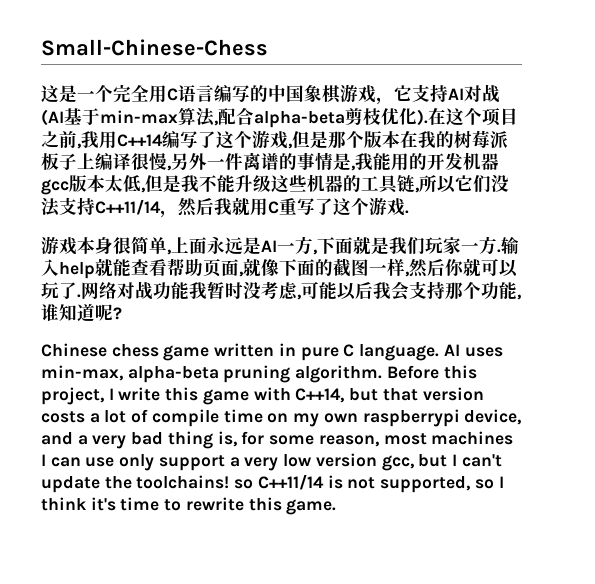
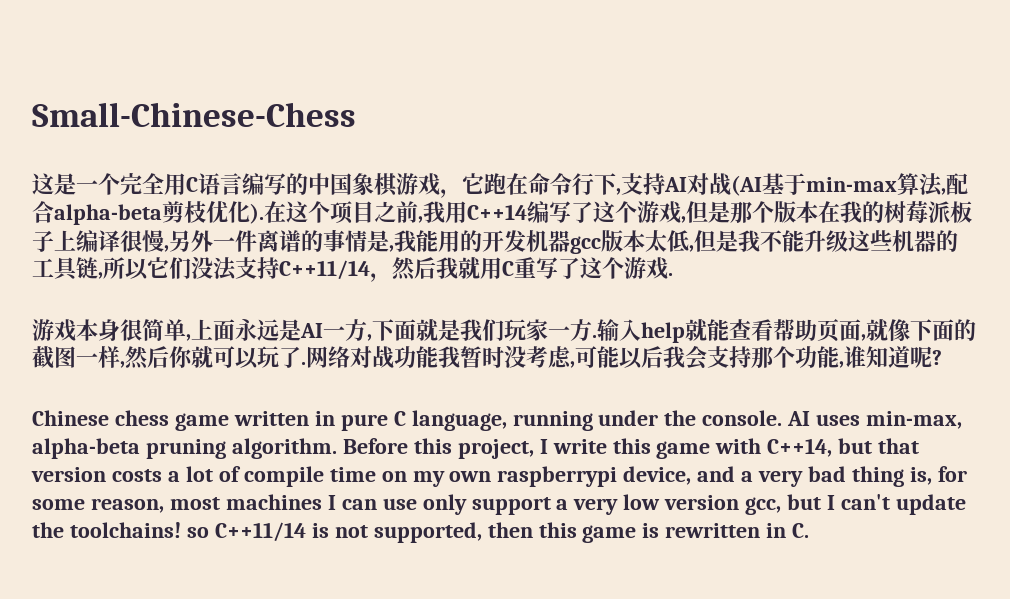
- 这是一个完全用C语言编写的中国象棋游戏，它支持AI对战(AI基于min-max算法,配合alpha-beta剪枝优化).
+ 这是一个完全用C语言编写的中国象棋游戏，它跑在命令行下,支持AI对战(AI基于min-max算法,配合alpha-beta剪枝优化).
- Chinese chess game written in pure C language.
+ Chinese chess game written in pure C language, running under the console.
- Before this project, I write this game with C++14, but that version costs a lot of compile time on my own raspberrypi device, and a very bad thing is, for some reason, most machines I can use only support a very low version gcc, but I can't update the toolchains! so C++11/14 is not supported, so I think it's time to rewrite this game.
+ Before this project, I write this game with C++14, but that version costs a lot of compile time on my own raspberrypi device, and a very bad thing is, for some reason, most machines I can use only support a very low version gcc, but I can't update the toolchains! so C++11/14 is not supported, then this game is rewritten in C.

